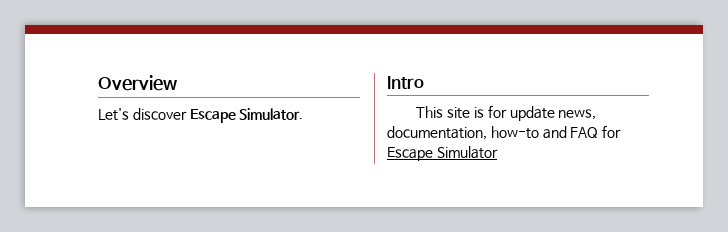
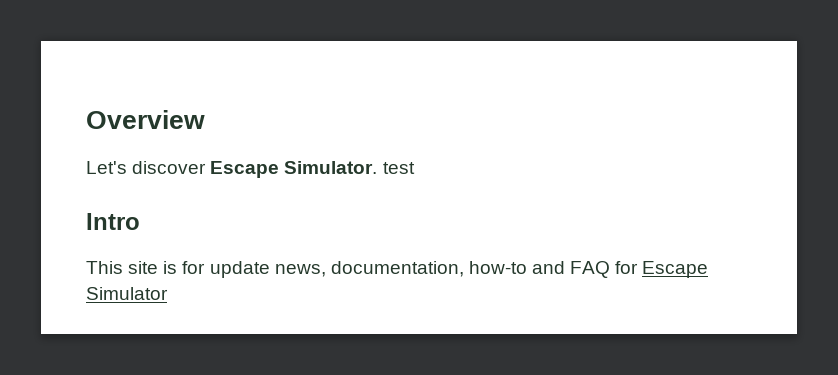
- Let's discover Escape Simulator.
+ Let's discover Escape Simulator. test

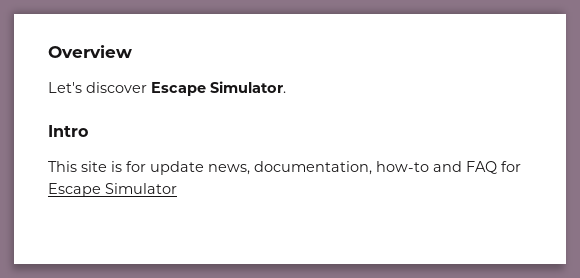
- Let's discover Escape Simulator. test
+ Let's discover Escape Simulator.

